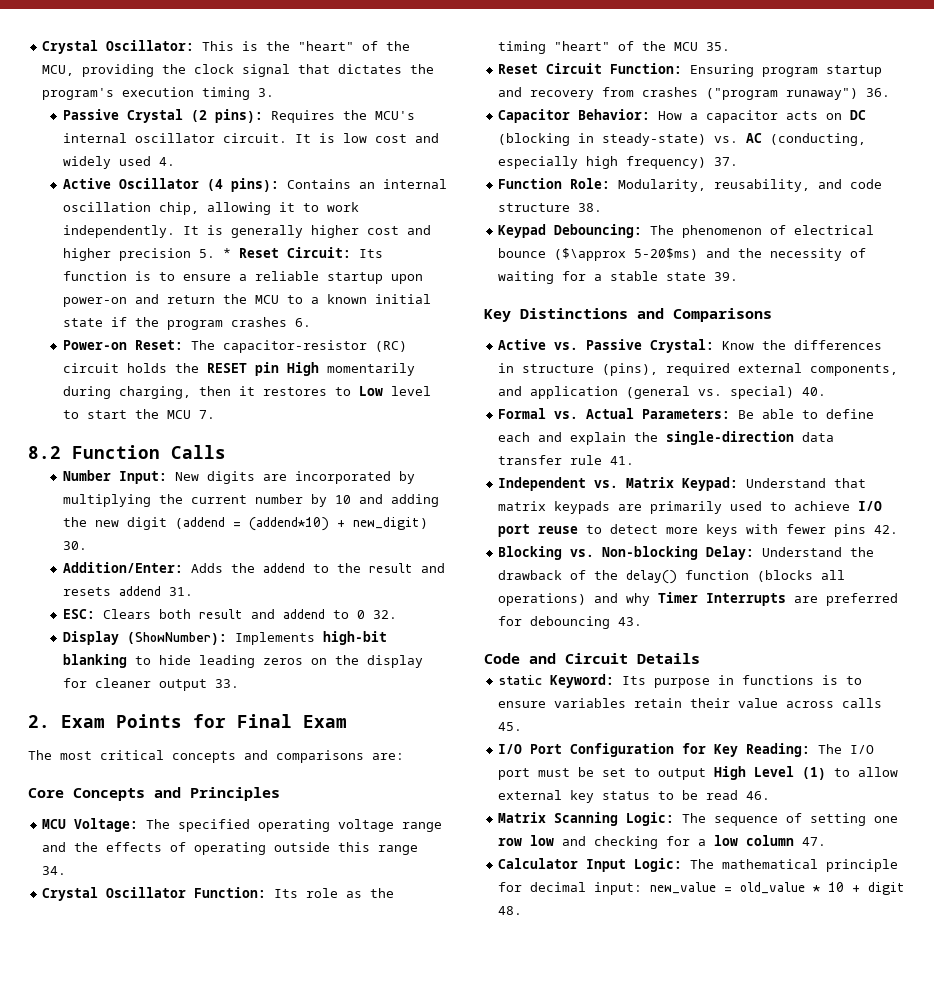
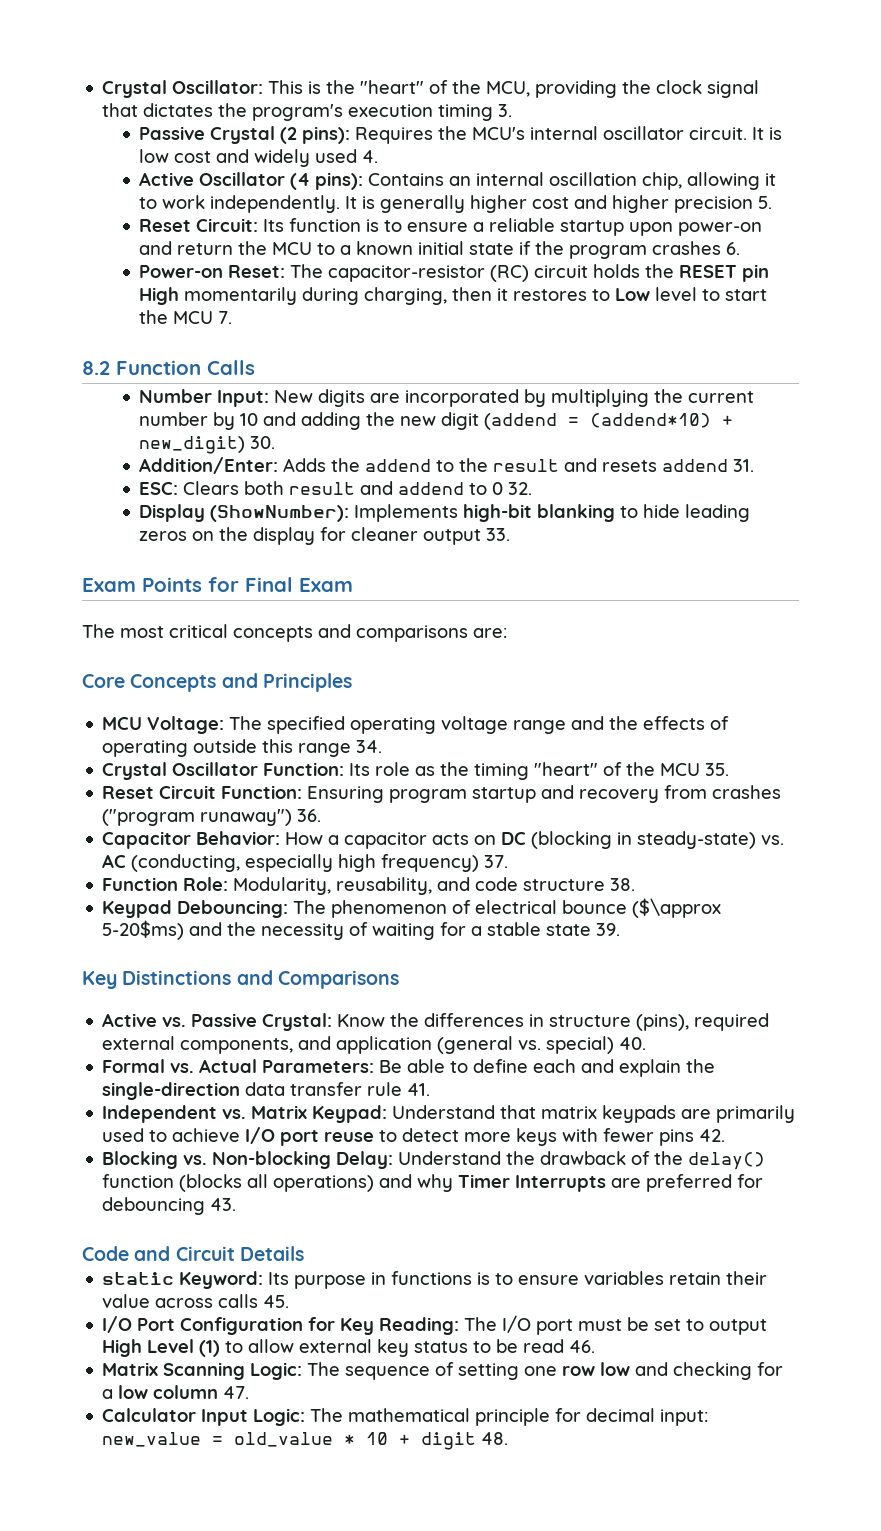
- It is generally higher cost and higher precision 5. * Reset Circuit: Its function is to ensure a reliable startup upon power-on and return the MCU to a known initial state if the program crashes 6.
+ It is generally higher cost and higher precision 5.
+ Reset Circuit: Its function is to ensure a reliable startup upon power-on and return the MCU to a known initial state if the program crashes 6.
- 2. Exam Points for Final Exam
+ Exam Points for Final Exam

